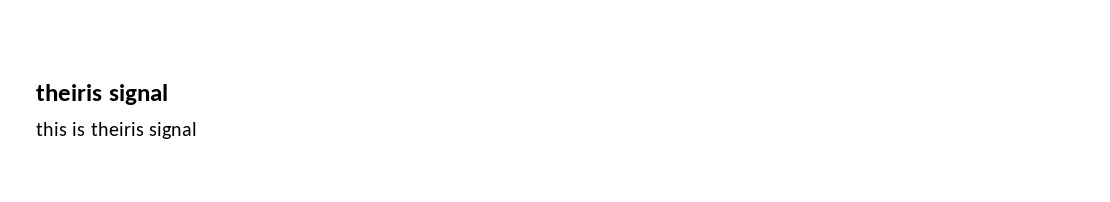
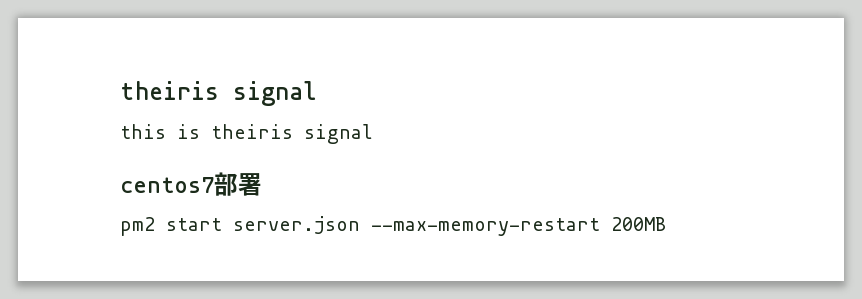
+ centos7部署
+ pm2 start server.json --max-memory-restart 200MB

